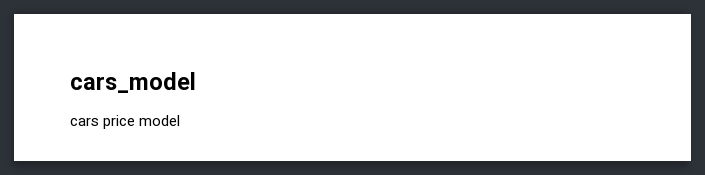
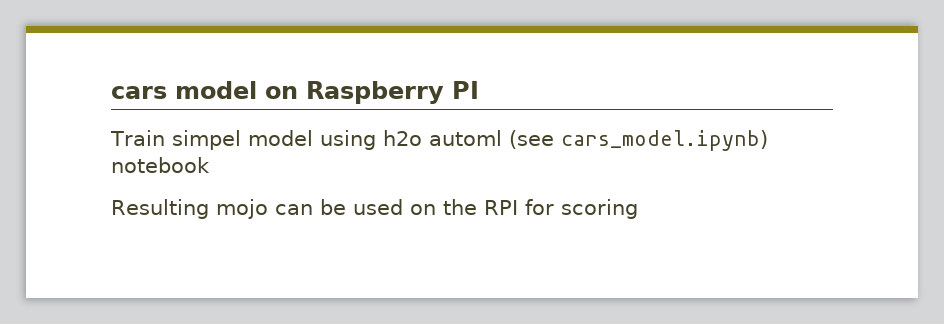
- cars_model
- cars price model
+ cars model on Raspberry PI
+ Train simpel model using h2o automl (see cars_model.ipynb) notebook
+ Resulting mojo can be used on the RPI for scoring

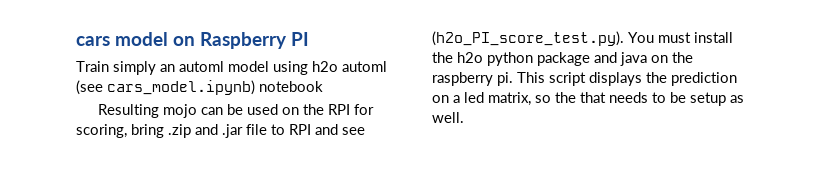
- Train simpel model using h2o automl (see cars_model.ipynb) notebook
+ Train simply an automl model using h2o automl (see cars_model.ipynb) notebook
- Resulting mojo can be used on the RPI for scoring
+ Resulting mojo can be used on the RPI for scoring, bring .zip and .jar file to RPI and see (h2o_PI_score_test.py). You must install the h2o python package and java on the raspberry pi. This script displays the prediction on a led matrix, so the that needs to be setup as well.

